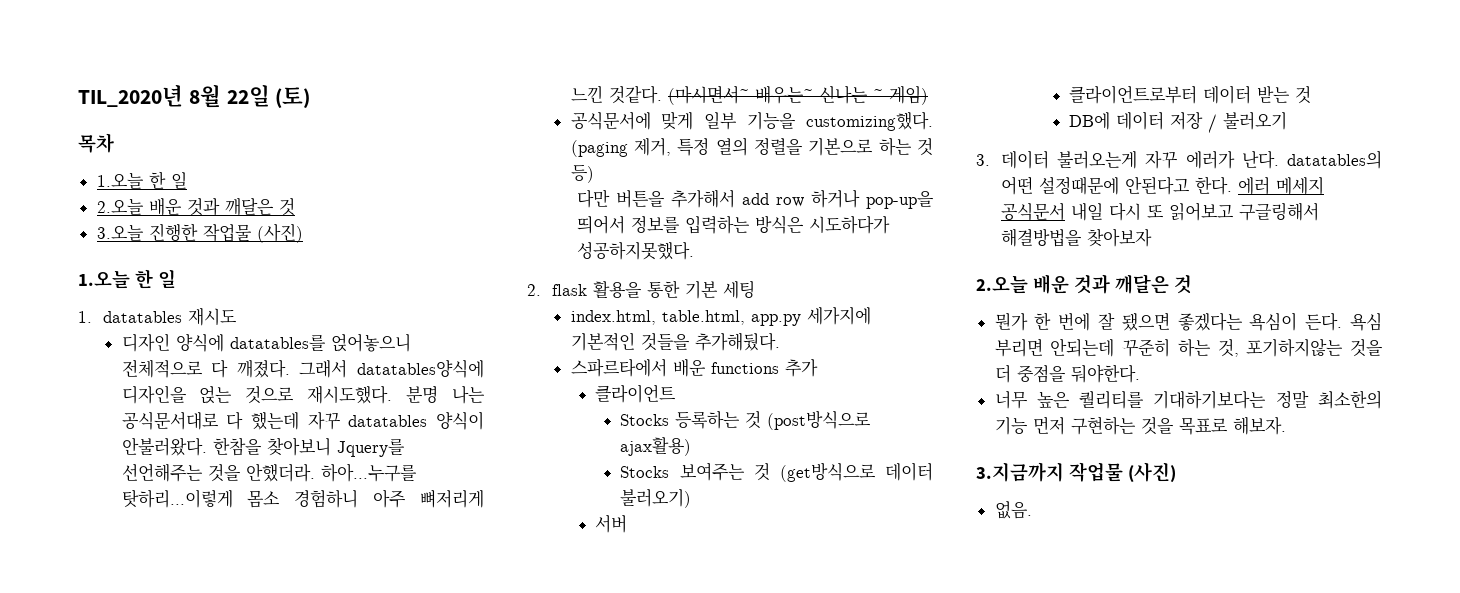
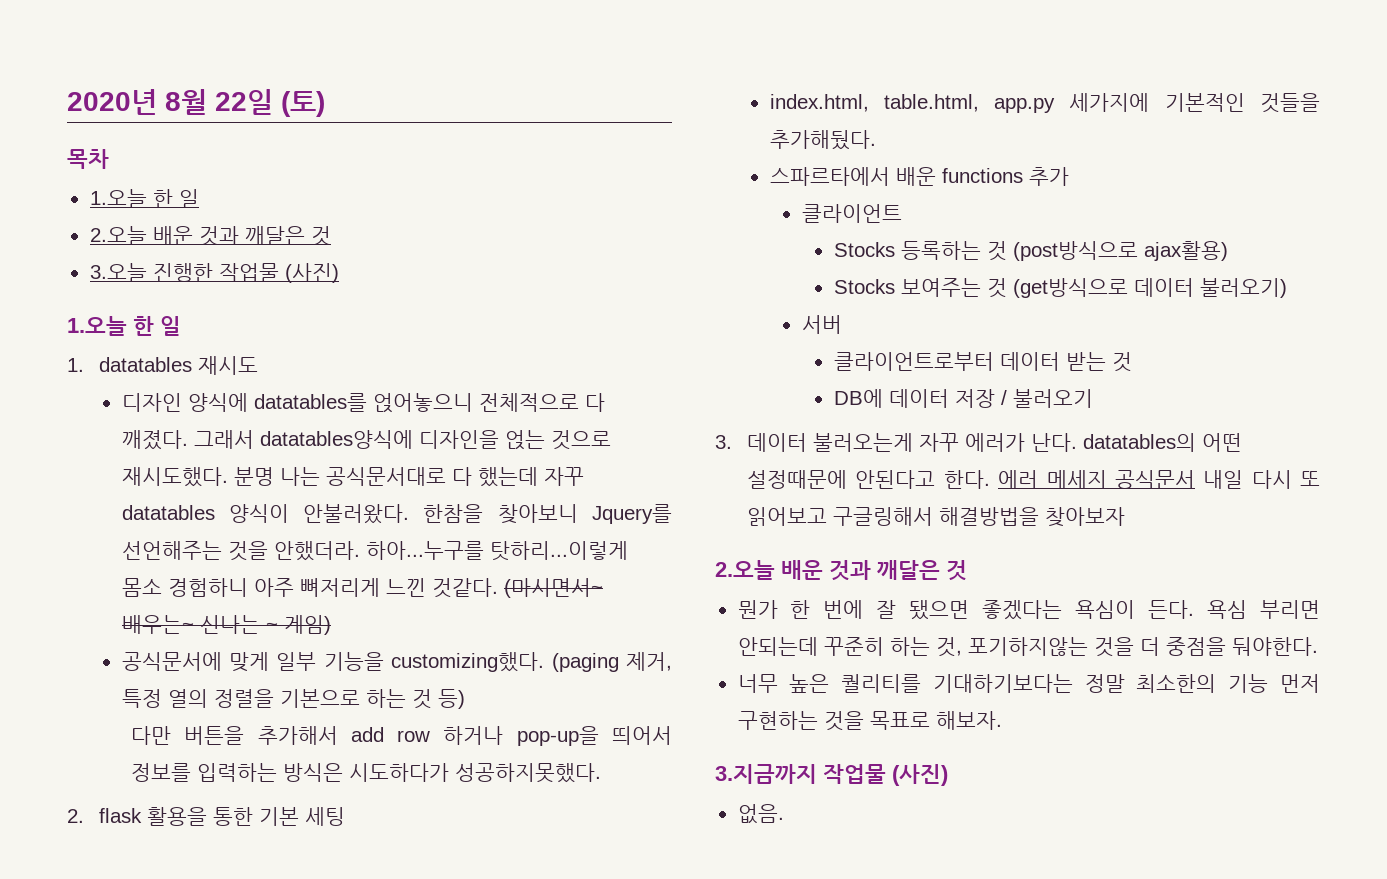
- TIL_2020년 8월 22일 (토)
+ 2020년 8월 22일 (토)

